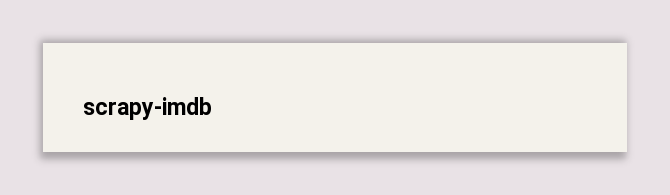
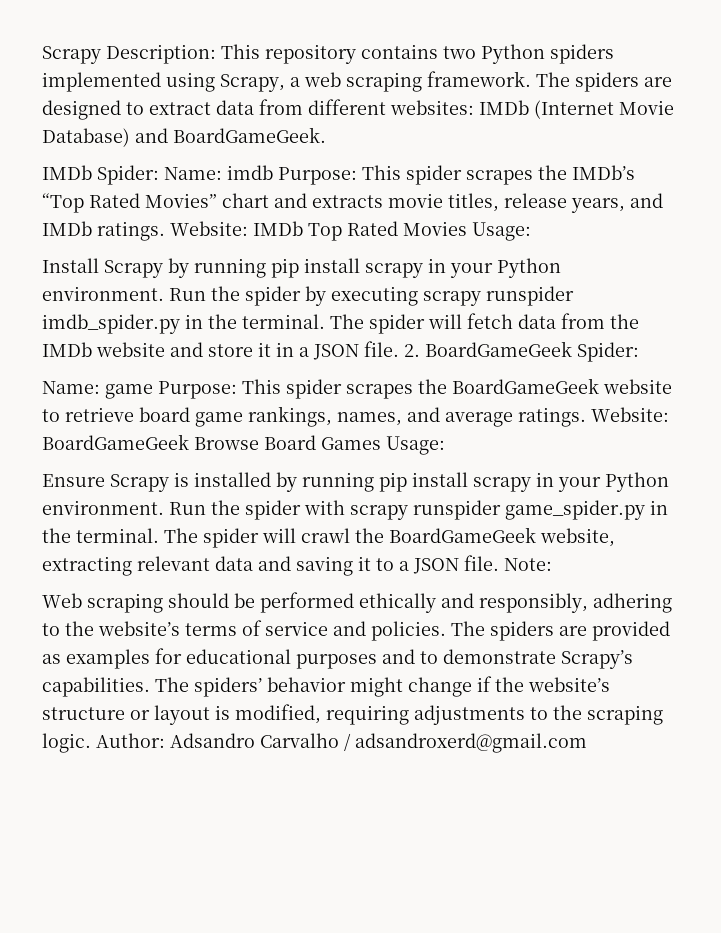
- scrapy-imdb
+ Scrapy Description: This repository contains two Python spiders implemented using Scrapy, a web scraping framework. The spiders are designed to extract data from different websites: IMDb (Internet Movie Database) and BoardGameGeek.
+ IMDb Spider: Name: imdb Purpose: This spider scrapes the IMDb’s “Top Rated Movies” chart and extracts movie titles, release years, and IMDb ratings. Website: IMDb Top Rated Movies Usage:
+ Install Scrapy by running pip install scrapy in your Python environment. Run the spider by executing scrapy runspider imdb_spider.py in the terminal. The spider will fetch data from the IMDb website and store it in a JSON file. 2. BoardGameGeek Spider:
+ Name: game Purpose: This spider scrapes the BoardGameGeek website to retrieve board game rankings, names, and average ratings. Website: BoardGameGeek Browse Board Games Usage:
+ Ensure Scrapy is installed by running pip install scrapy in your Python environment. Run the spider with scrapy runspider game_spider.py in the terminal. The spider will crawl the BoardGameGeek website, extracting relevant data and saving it to a JSON file. Note:
+ Web scraping should be performed ethically and responsibly, adhering to the website’s terms of service and policies. The spiders are provided as examples for educational purposes and to demonstrate Scrapy’s capabilities. The spiders’ behavior might change if the website’s structure or layout is modified, requiring adjustments to the scraping logic. Author: Adsandro Carvalho / adsandroxerd@gmail.com

